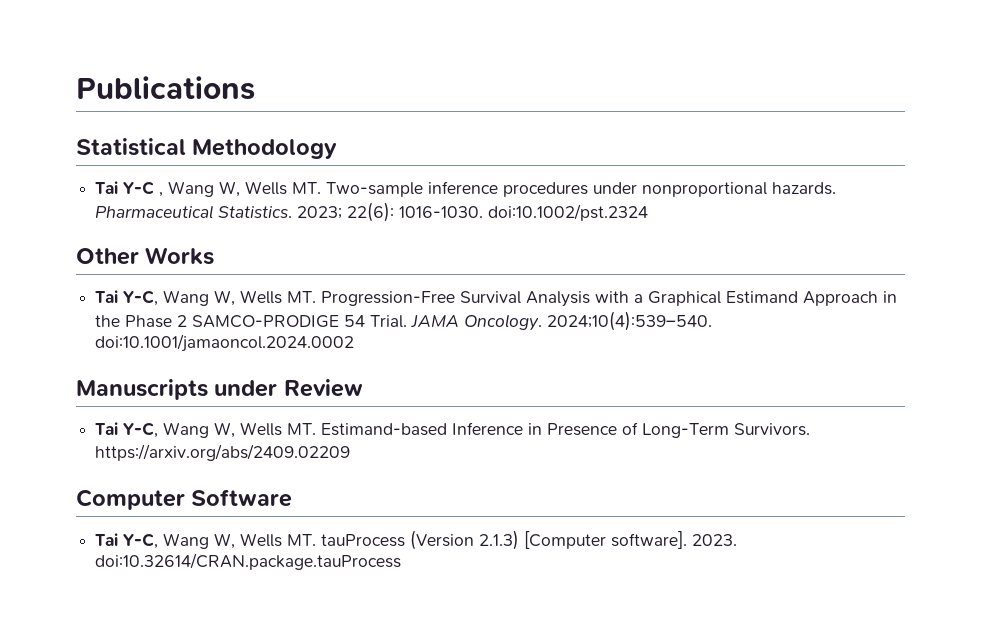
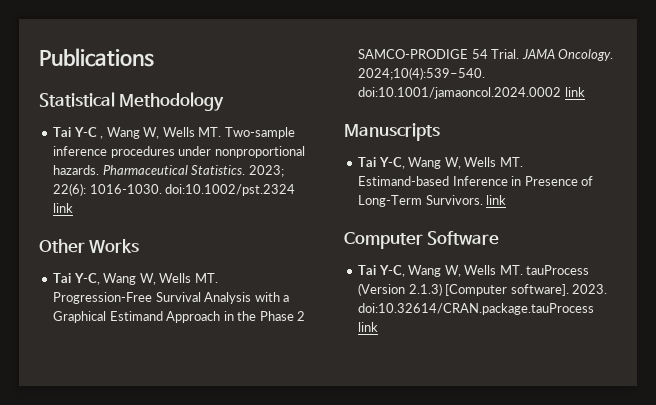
- 2023; 22(6): 1016-1030. doi:10.1002/pst.2324
+ 2023; 22(6): 1016-1030. doi:10.1002/pst.2324 link
- 2024;10(4):539–540. doi:10.1001/jamaoncol.2024.0002
+ 2024;10(4):539–540. doi:10.1001/jamaoncol.2024.0002 link
- Manuscripts under Review
+ Manuscripts
- Tai Y-C, Wang W, Wells MT. Estimand-based Inference in Presence of Long-Term Survivors. https://arxiv.org/abs/2409.02209
+ Tai Y-C, Wang W, Wells MT. Estimand-based Inference in Presence of Long-Term Survivors. link
- 2023. doi:10.32614/CRAN.package.tauProcess
+ 2023. doi:10.32614/CRAN.package.tauProcess link

